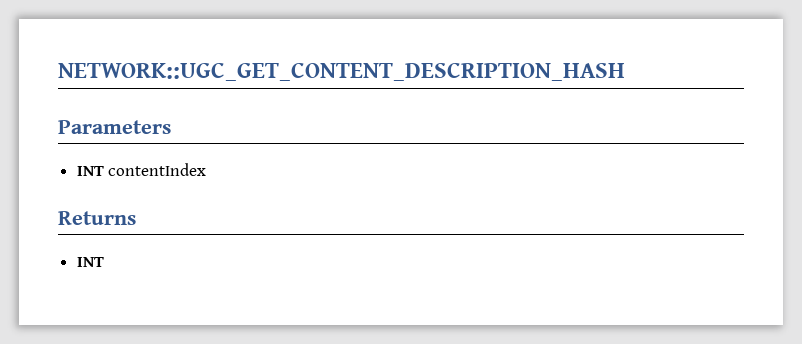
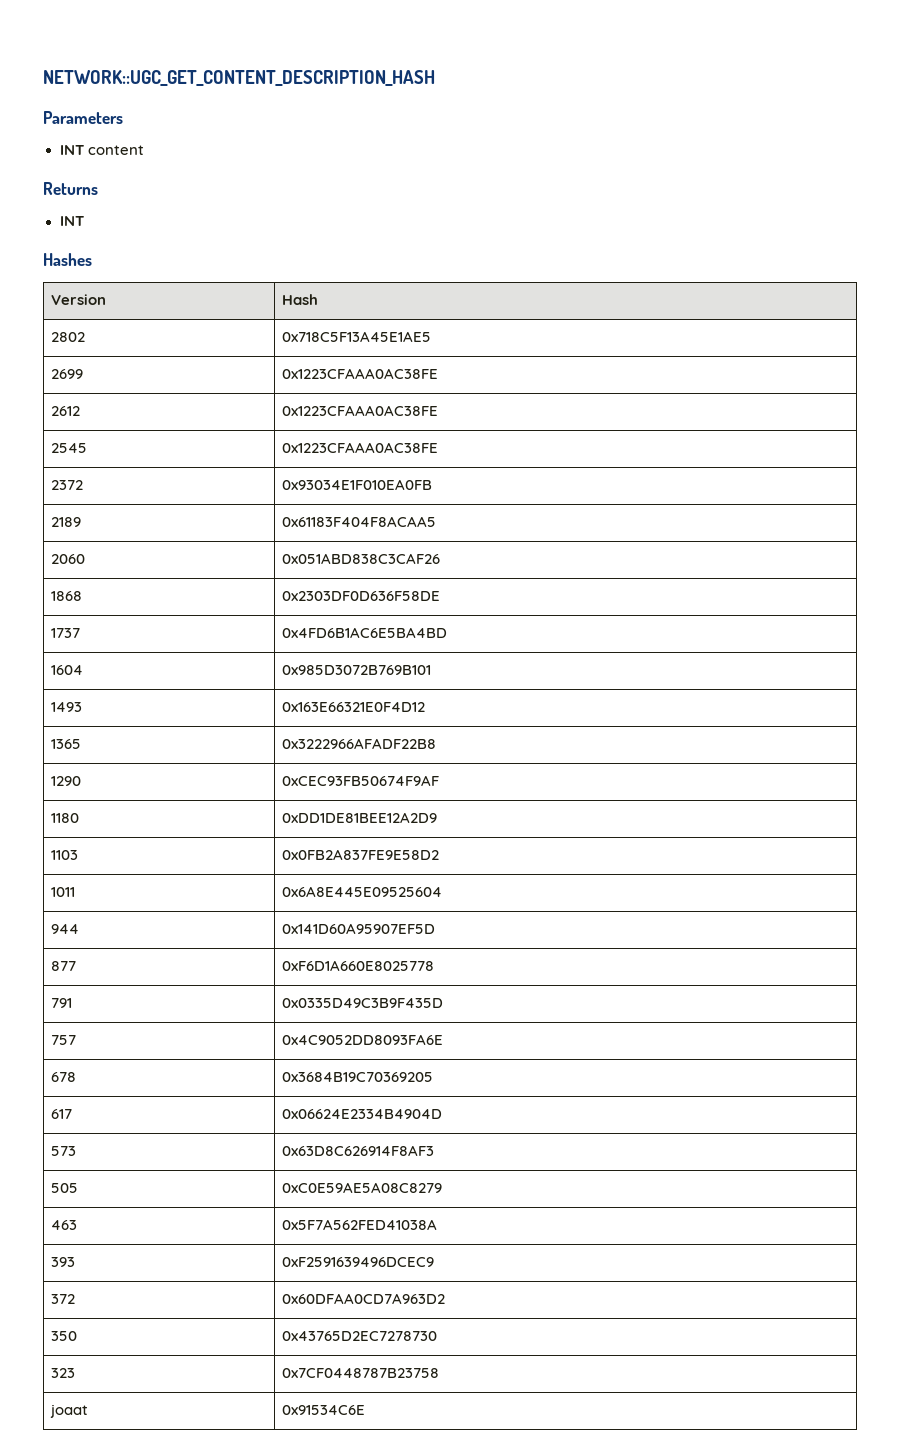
- INT contentIndex
+ INT content
+ Hashes
+ Version | Hash
+ 2802 | 0x718C5F13A45E1AE5
+ 2699 | 0x1223CFAAA0AC38FE
+ 2612 | 0x1223CFAAA0AC38FE
+ 2545 | 0x1223CFAAA0AC38FE
+ 2372 | 0x93034E1F010EA0FB
+ 2189 | 0x61183F404F8ACAA5
+ 2060 | 0x051ABD838C3CAF26
+ 1868 | 0x2303DF0D636F58DE
+ 1737 | 0x4FD6B1AC6E5BA4BD
+ 1604 | 0x985D3072B769B101
+ 1493 | 0x163E66321E0F4D12
+ 1365 | 0x3222966AFADF22B8
+ 1290 | 0xCEC93FB50674F9AF
+ 1180 | 0xDD1DE81BEE12A2D9
+ 1103 | 0x0FB2A837FE9E58D2
+ 1011 | 0x6A8E445E09525604
+ 944 | 0x141D60A95907EF5D
+ 877 | 0xF6D1A660E8025778
+ 791 | 0x0335D49C3B9F435D
+ 757 | 0x4C9052DD8093FA6E
+ 678 | 0x3684B19C70369205
+ 617 | 0x06624E2334B4904D
+ 573 | 0x63D8C626914F8AF3
+ 505 | 0xC0E59AE5A08C8279
+ 463 | 0x5F7A562FED41038A
+ 393 | 0xF2591639496DCEC9
+ 372 | 0x60DFAA0CD7A963D2
+ 350 | 0x43765D2EC7278730
+ 323 | 0x7CF0448787B23758
+ joaat | 0x91534C6E

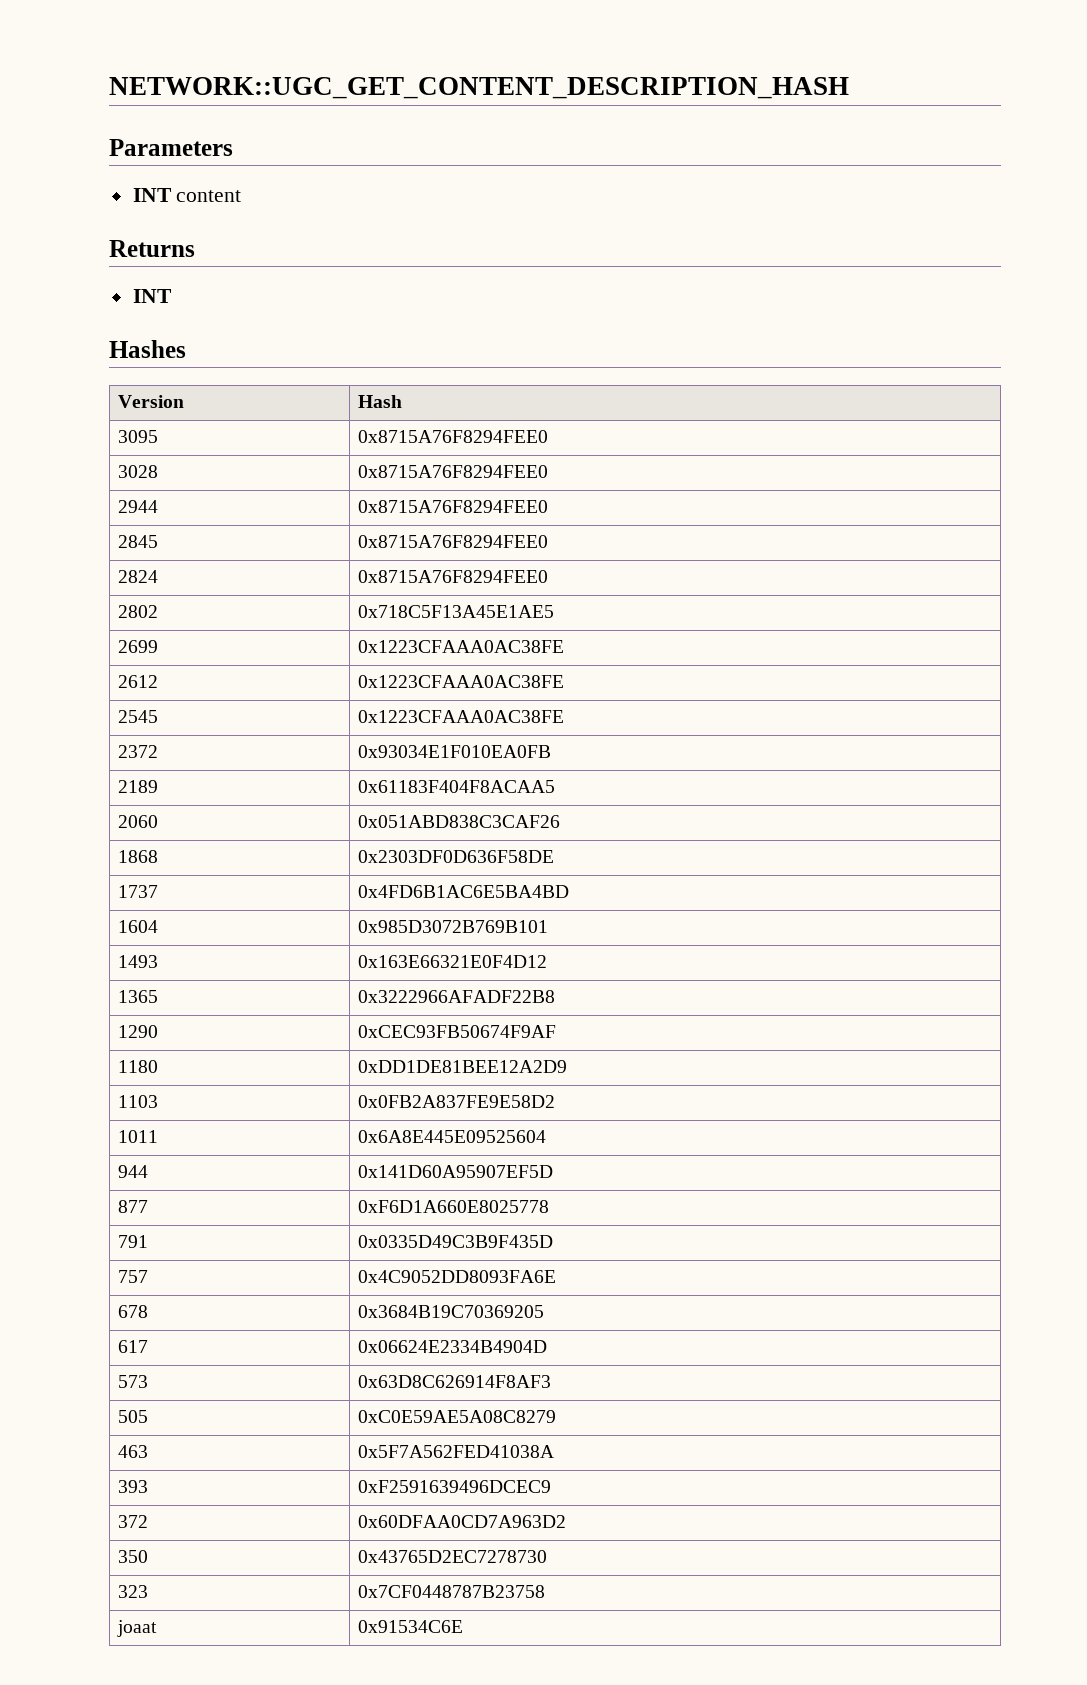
+ 3095 | 0x8715A76F8294FEE0
+ 3028 | 0x8715A76F8294FEE0
+ 2944 | 0x8715A76F8294FEE0
+ 2845 | 0x8715A76F8294FEE0
+ 2824 | 0x8715A76F8294FEE0

